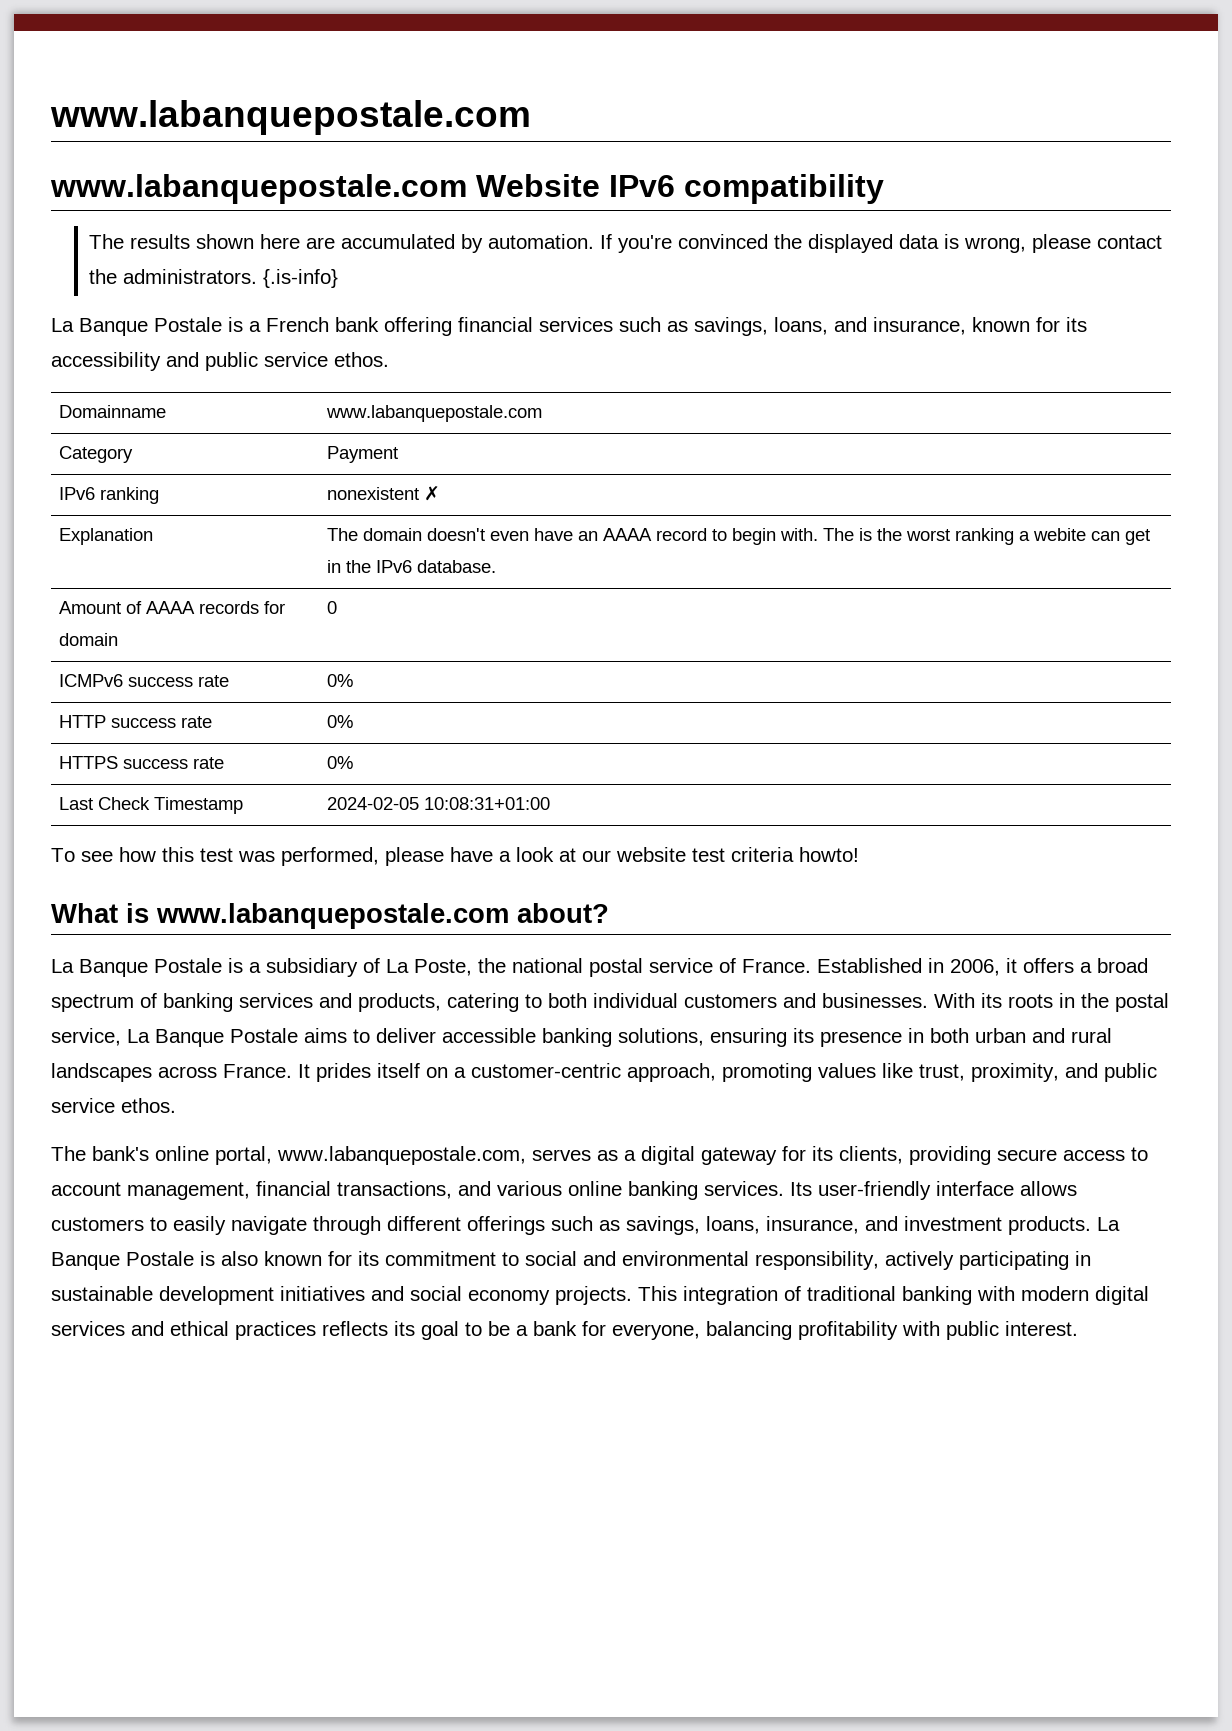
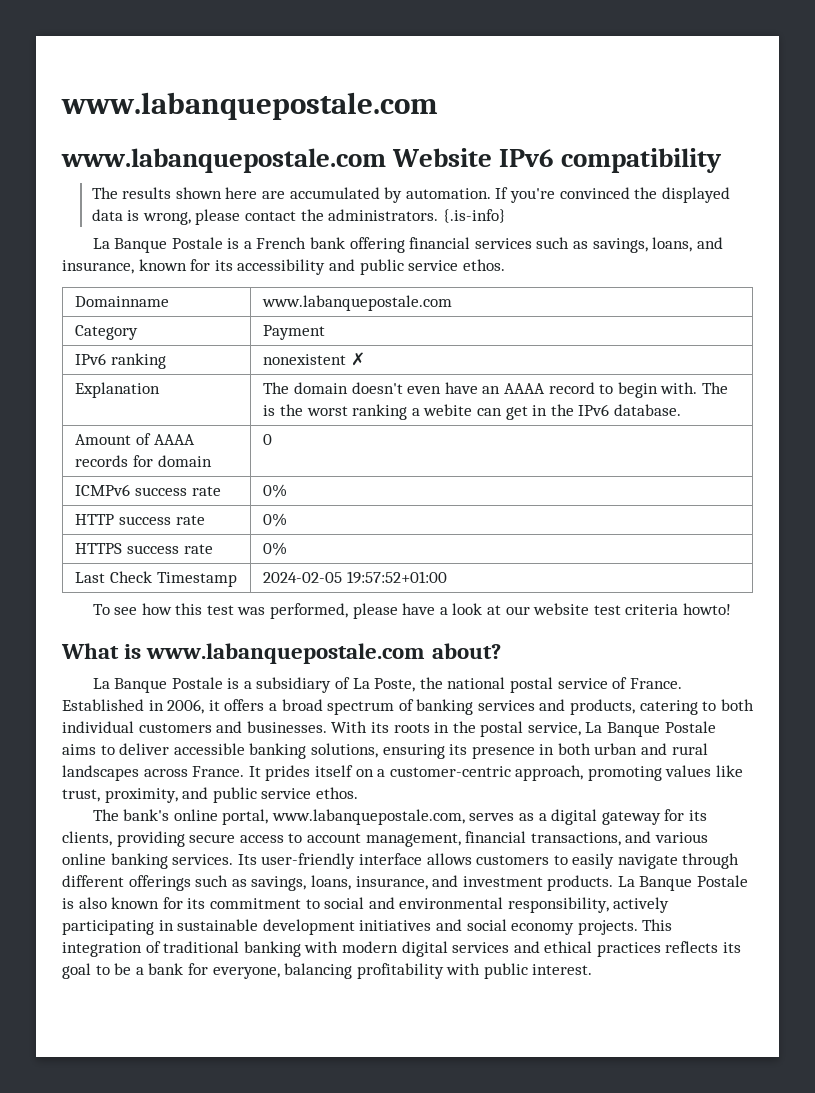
- Last Check Timestamp | 2024-02-05 10:08:31+01:00
+ Last Check Timestamp | 2024-02-05 19:57:52+01:00

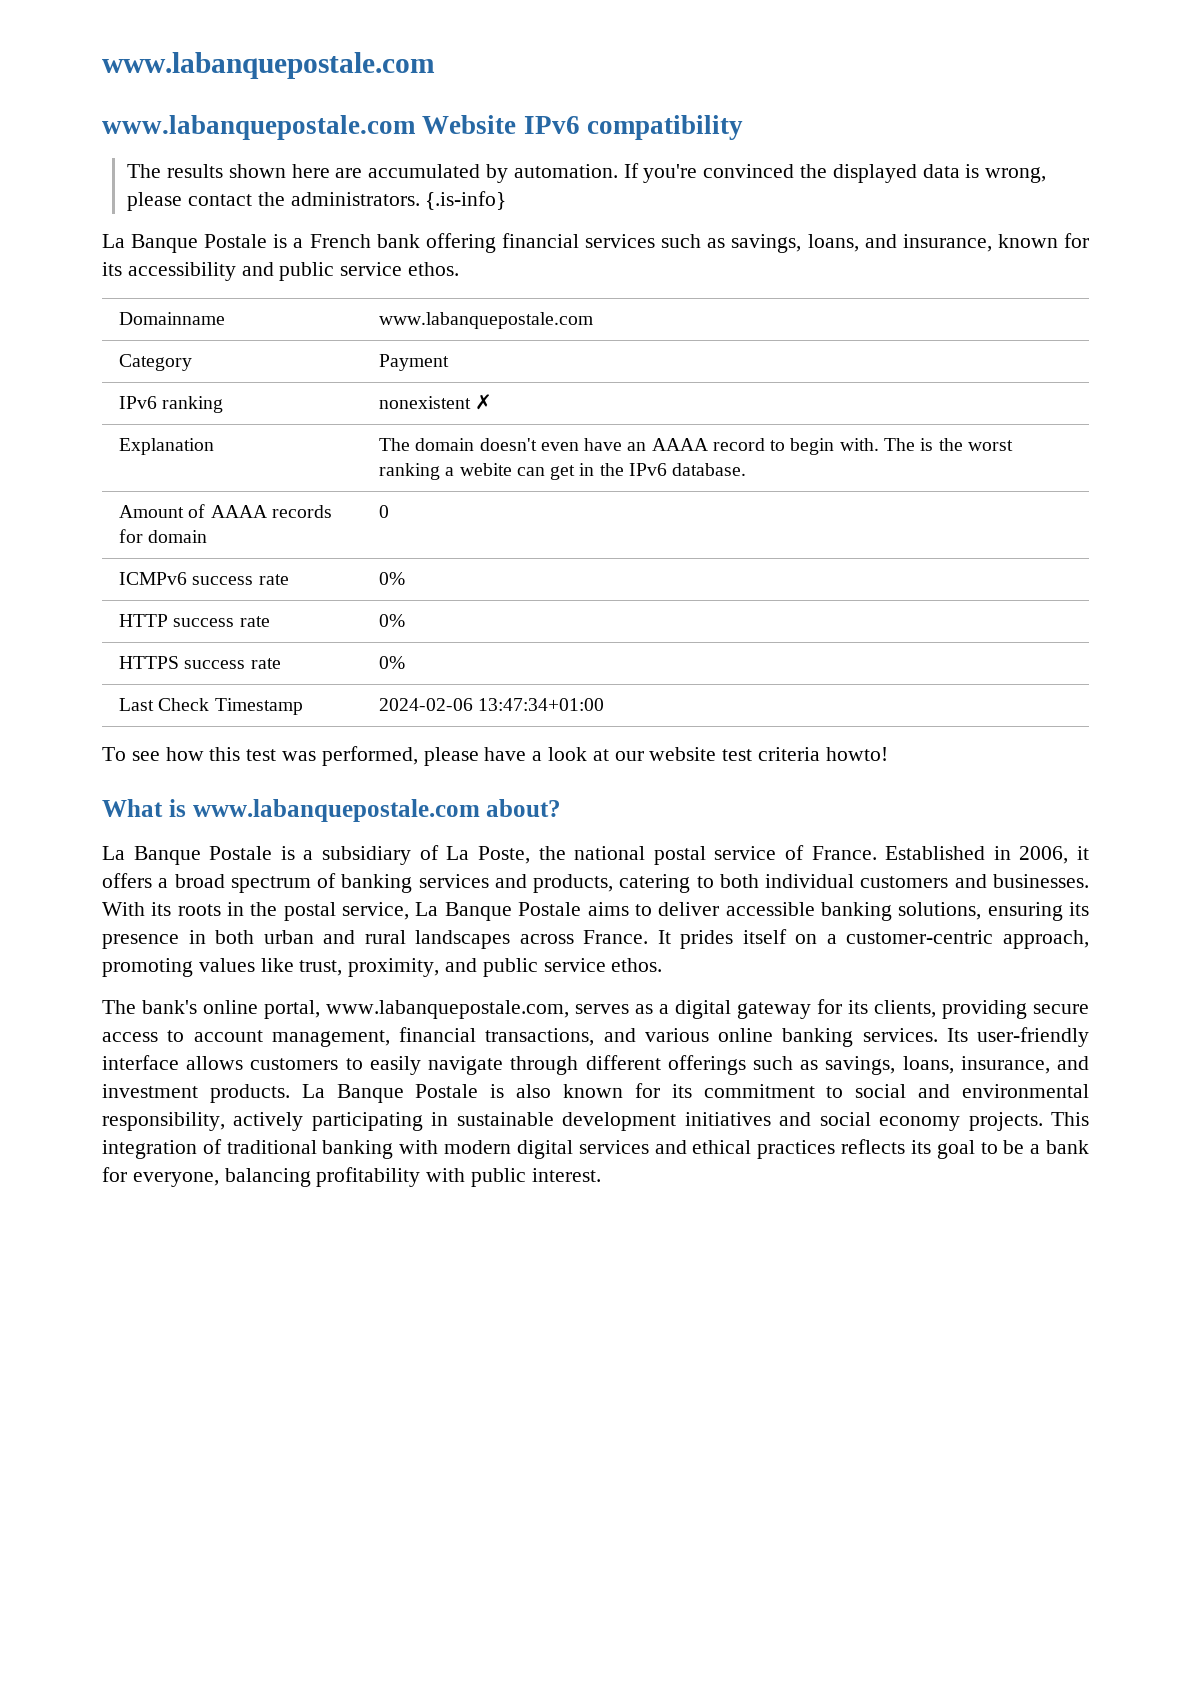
- Last Check Timestamp | 2024-02-05 19:57:52+01:00
+ Last Check Timestamp | 2024-02-06 13:47:34+01:00

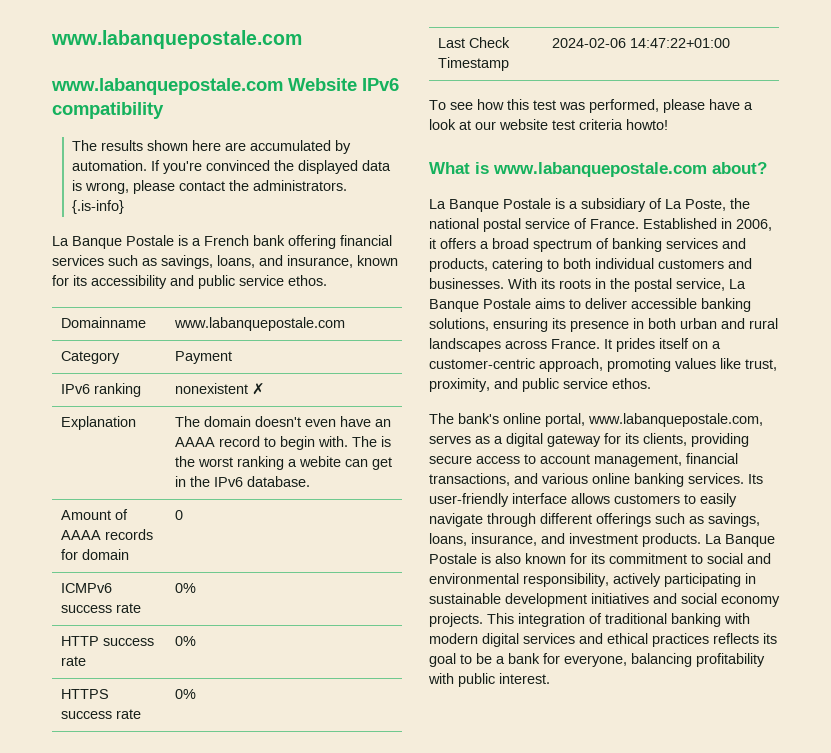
- Last Check Timestamp | 2024-02-06 13:47:34+01:00
+ Last Check Timestamp | 2024-02-06 14:47:22+01:00

